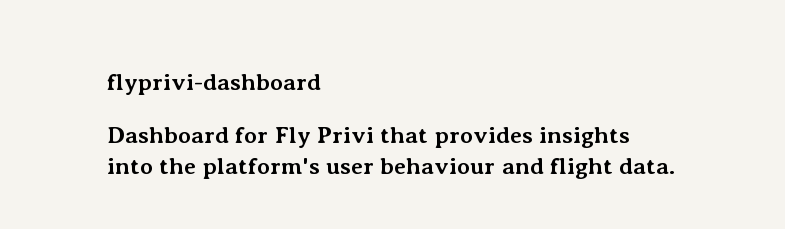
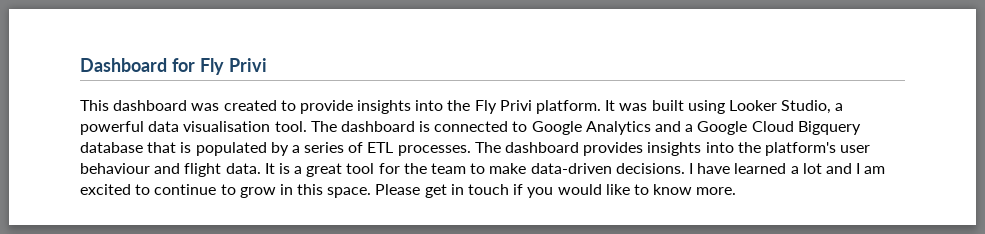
- flyprivi-dashboard
- Dashboard for Fly Privi that provides insights into the platform's user behaviour and flight data.
+ Dashboard for Fly Privi
+ This dashboard was created to provide insights into the Fly Privi platform. It was built using Looker Studio, a powerful data visualisation tool. The dashboard is connected to Google Analytics and a Google Cloud Bigquery database that is populated by a series of ETL processes. The dashboard provides insights into the platform's user behaviour and flight data.
+ It is a great tool for the team to make data-driven decisions. I have learned a lot and I am excited to continue to grow in this space. Please get in touch if you would like to know more.

